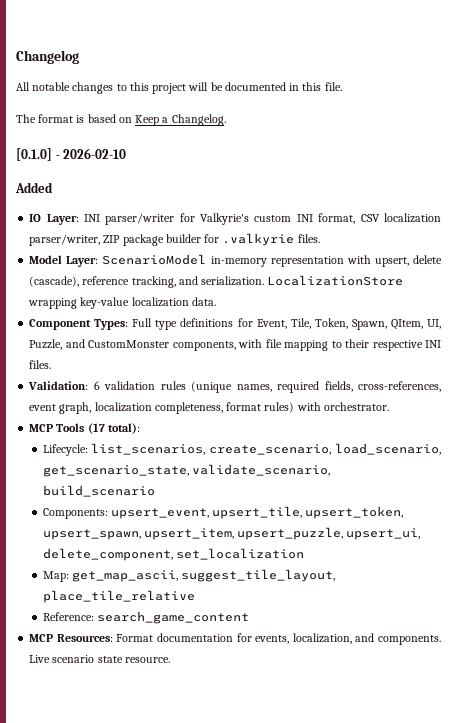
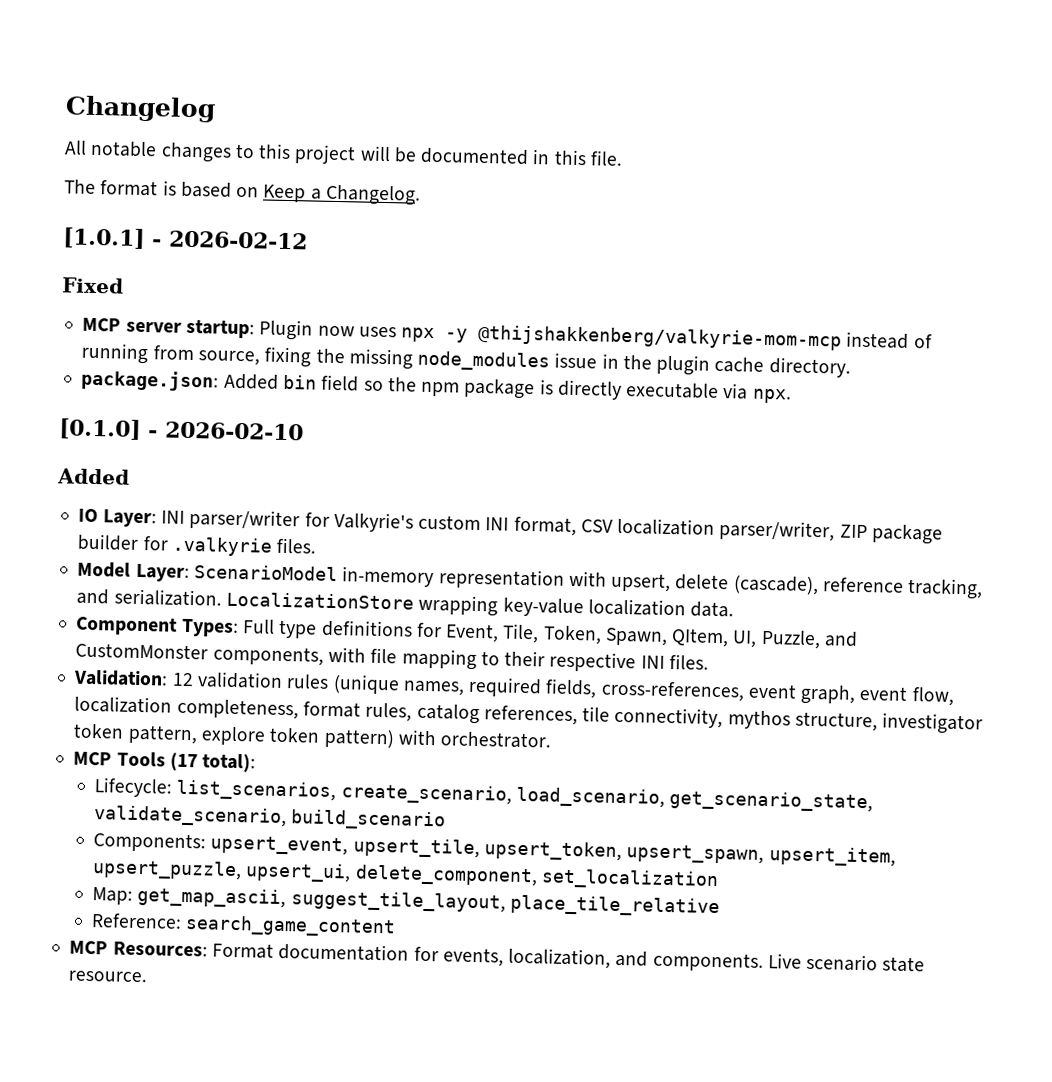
+ [1.0.1] - 2026-02-12
+ Fixed
+ MCP server startup: Plugin now uses npx -y @thijshakkenberg/valkyrie-mom-mcp instead of running from source, fixing the missing node_modules issue in the plugin cache directory.
+ package.json: Added bin field so the npm package is directly executable via npx.
- Validation: 6 validation rules (unique names, required fields, cross-references, event graph, localization completeness, format rules) with orchestrator.
+ Validation: 12 validation rules (unique names, required fields, cross-references, event graph, event flow, localization completeness, format rules, catalog references, tile connectivity, mythos structure, investigator token pattern, explore token pattern) with orchestrator.

